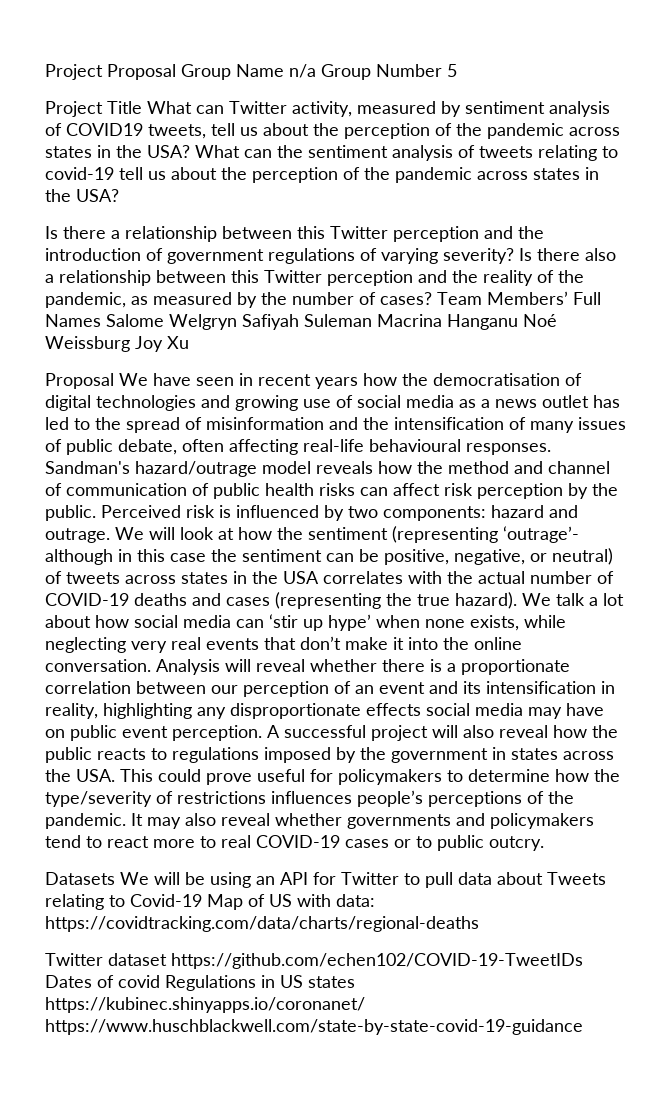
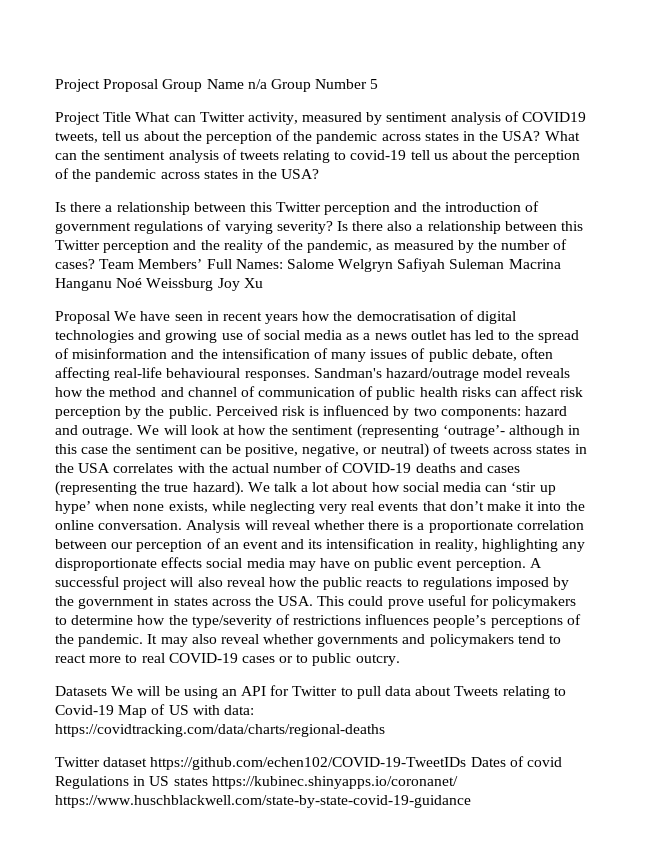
- Team Members’ Full Names Salome Welgryn Safiyah Suleman Macrina Hanganu Noé Weissburg Joy Xu
+ Team Members’ Full Names: Salome Welgryn Safiyah Suleman Macrina Hanganu Noé Weissburg Joy Xu

